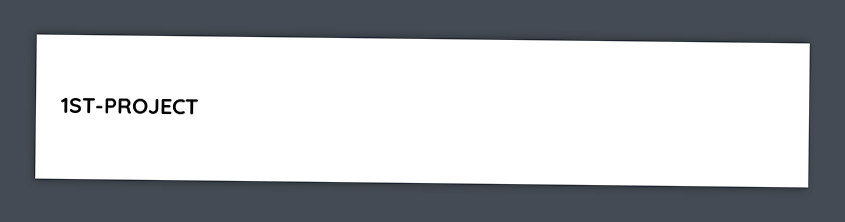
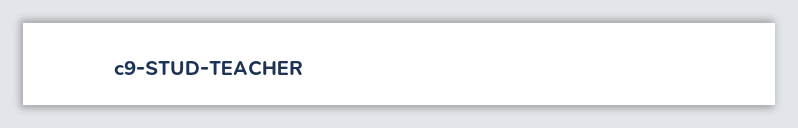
- 1ST-PROJECT
+ c9-STUD-TEACHER

